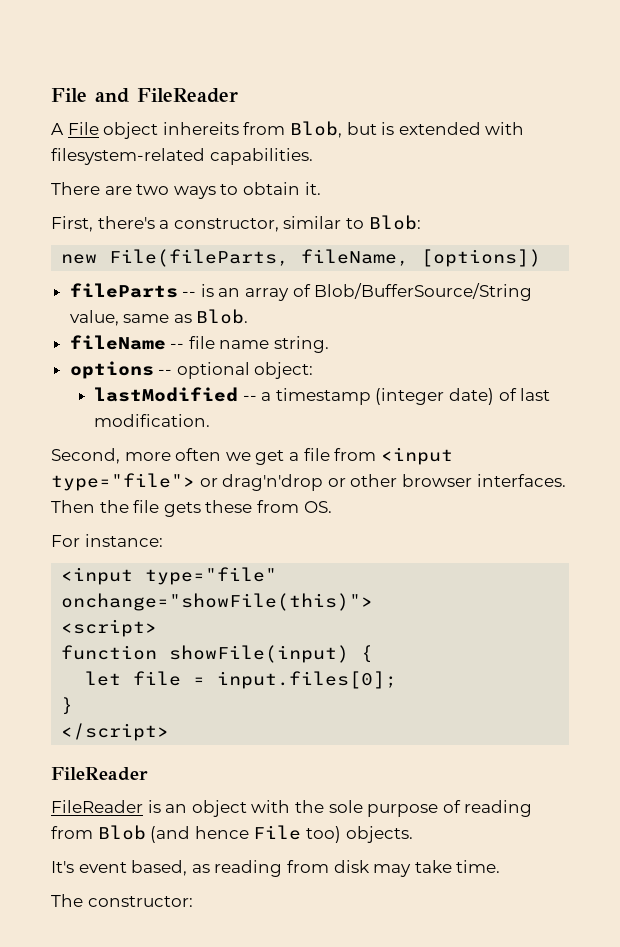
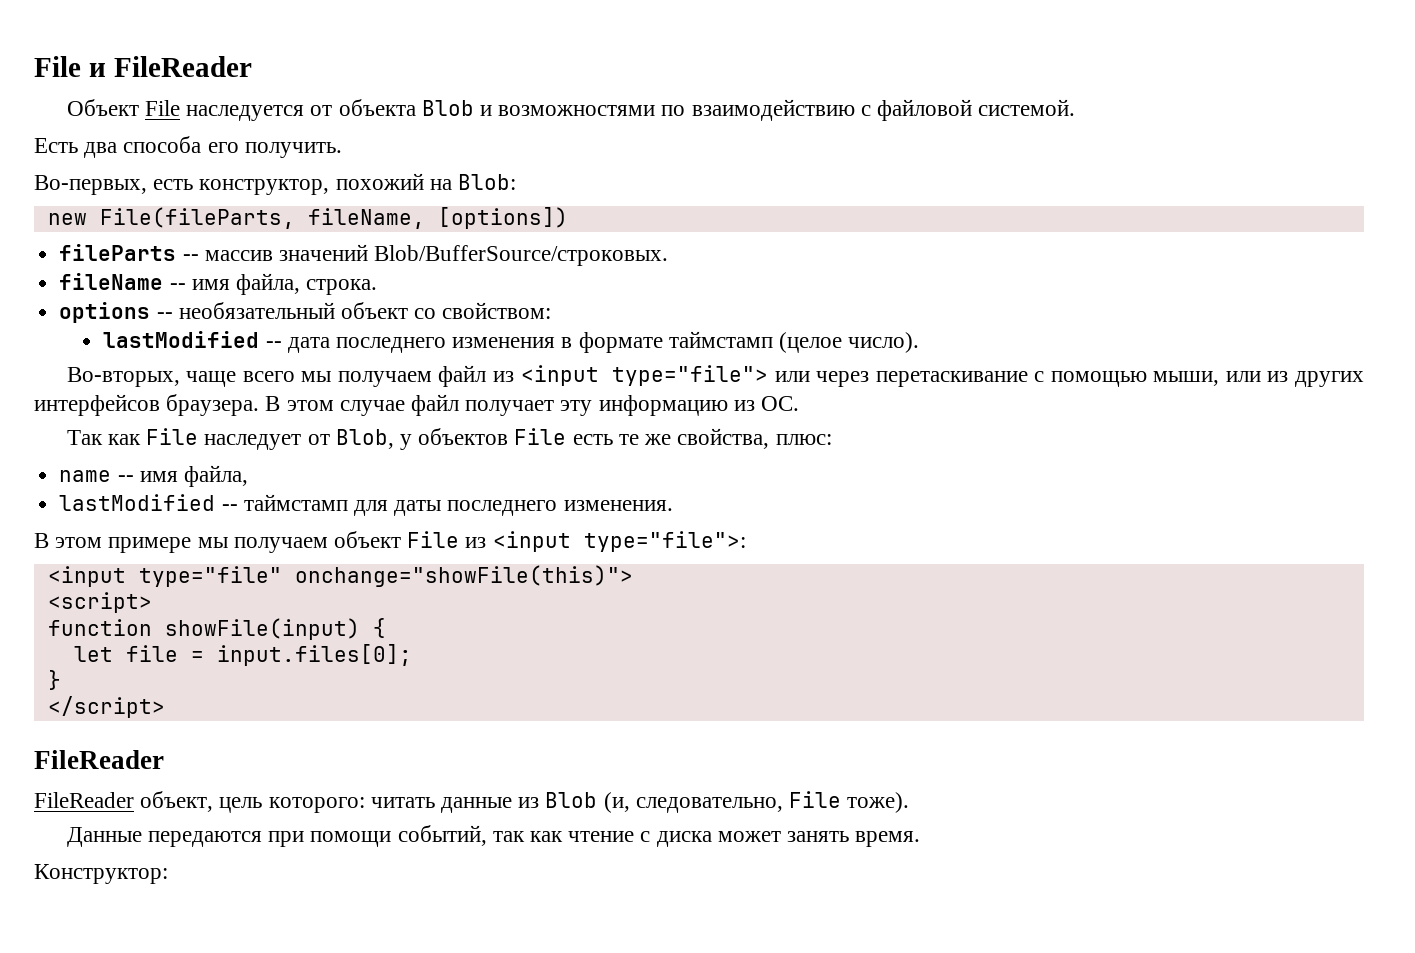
- File and FileReader
- A File object inhereits from Blob, but is extended with filesystem-related capabilities.
- There are two ways to obtain it.
- First, there's a constructor, similar to Blob:
+ File и FileReader
+ Объект File наследуется от объекта Blob и возможностями по взаимодействию с файловой системой.
+ Есть два способа его получить.
+ Во-первых, есть конструктор, похожий на Blob:
- fileParts -- is an array of Blob/BufferSource/String value, same as Blob.
+ fileParts -- массив значений Blob/BufferSource/строковых.
- fileName -- file name string.
+ fileName -- имя файла, строка.
- options -- optional object:
- lastModified -- a timestamp (integer date) of last modification.
- Second, more often we get a file from <input type="file"> or drag'n'drop or other browser interfaces. Then the file gets these from OS.
- For instance:
+ options -- необязательный объект со свойством:
+ lastModified -- дата последнего изменения в формате таймстамп (целое число).
+ Во-вторых, чаще всего мы получаем файл из <input type="file"> или через перетаскивание с помощью мыши, или из других интерфейсов браузера. В этом случае файл получает эту информацию из ОС.
+ Так как File наследует от Blob, у объектов File есть те же свойства, плюс:
+ name -- имя файла,
+ lastModified -- таймстамп для даты последнего изменения.
+ В этом примере мы получаем объект File из <input type="file">:
- FileReader is an object with the sole purpose of reading from Blob (and hence File too) objects.
- It's event based, as reading from disk may take time.
- The constructor:
+ FileReader объект, цель которого: читать данные из Blob (и, следовательно, File тоже).
+ Данные передаются при помощи событий, так как чтение с диска может занять время.
+ Конструктор:

